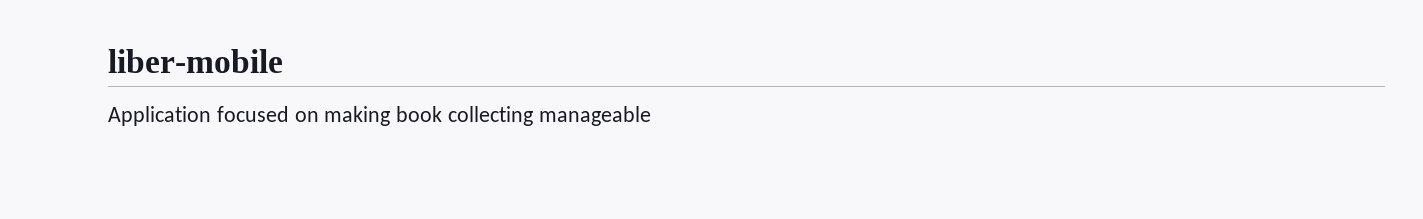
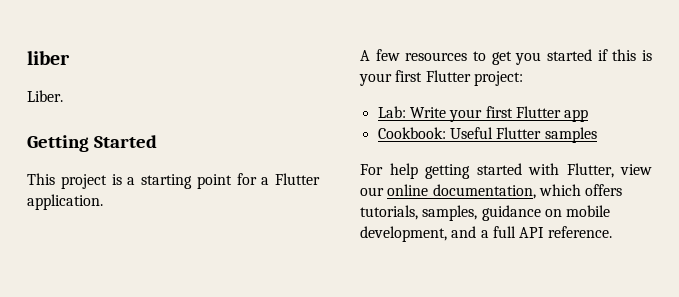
- liber-mobile
- Application focused on making book collecting manageable
+ liber
+ Liber.
+ Getting Started
+ This project is a starting point for a Flutter application.
+ A few resources to get you started if this is your first Flutter project:
+ Lab: Write your first Flutter app
+ Cookbook: Useful Flutter samples
+ For help getting started with Flutter, view our online documentation, which offers tutorials, samples, guidance on mobile development, and a full API reference.

